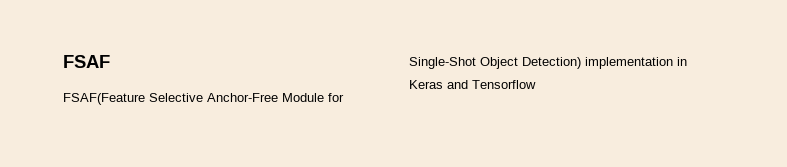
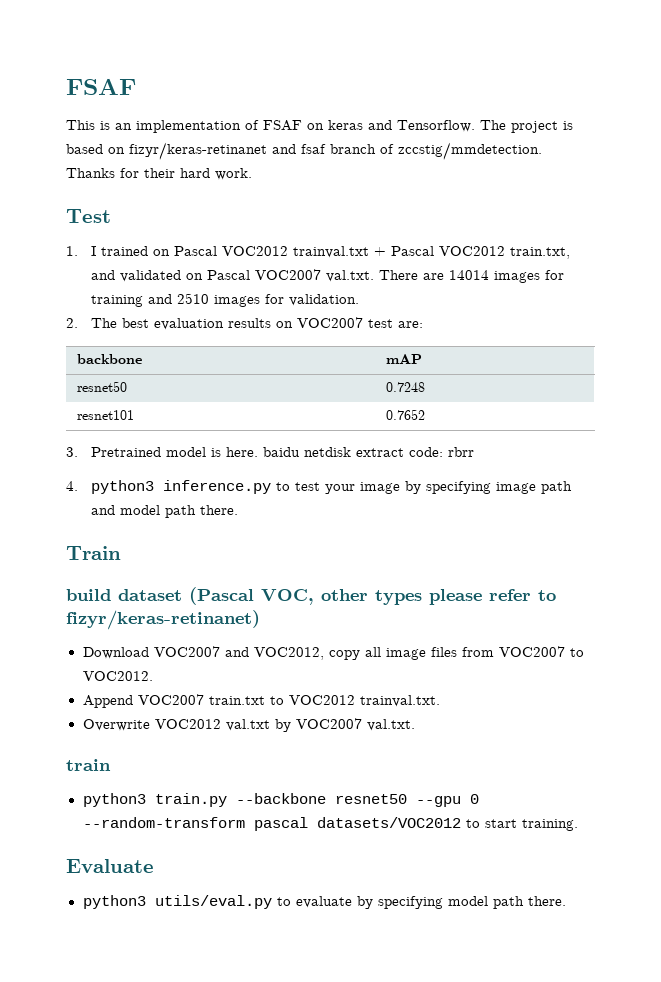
- FSAF(Feature Selective Anchor-Free Module for Single-Shot Object Detection) implementation in Keras and Tensorflow
+ This is an implementation of FSAF on keras and Tensorflow. The project is based on fizyr/keras-retinanet and fsaf branch of zccstig/mmdetection. Thanks for their hard work.
+ Test
+ 1. I trained on Pascal VOC2012 trainval.txt + Pascal VOC2012 train.txt, and validated on Pascal VOC2007 val.txt. There are 14014 images for training and 2510 images for validation.
+ 2. The best evaluation results on VOC2007 test are:
+ backbone | mAP
+ resnet50 | 0.7248
+ resnet101 | 0.7652
+ 3. Pretrained model is here. baidu netdisk extract code: rbrr
+ 4. python3 inference.py to test your image by specifying image path and model path there.
+ Train
+ build dataset (Pascal VOC, other types please refer to fizyr/keras-retinanet)
+ Download VOC2007 and VOC2012, copy all image files from VOC2007 to VOC2012.
+ Append VOC2007 train.txt to VOC2012 trainval.txt.
+ Overwrite VOC2012 val.txt by VOC2007 val.txt.
+ train
+ python3 train.py --backbone resnet50 --gpu 0 --random-transform pascal datasets/VOC2012 to start training.
+ Evaluate
+ python3 utils/eval.py to evaluate by specifying model path there.

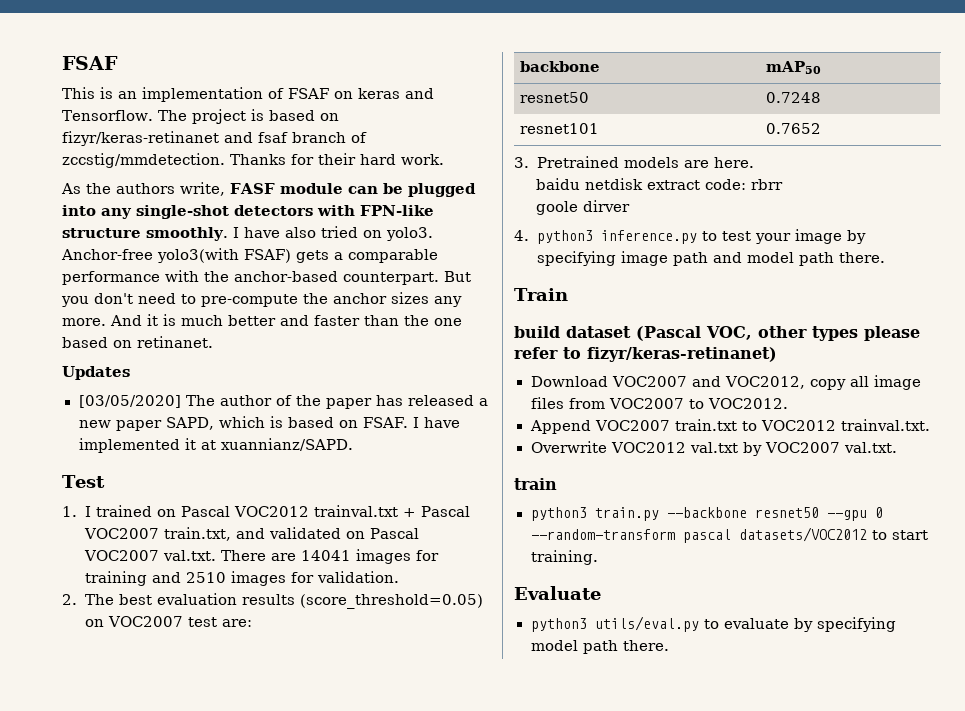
+ As the authors write, FASF module can be plugged into any single-shot detectors with FPN-like structure smoothly. I have also tried on yolo3. Anchor-free yolo3(with FSAF) gets a comparable performance with the anchor-based counterpart. But you don't need to pre-compute the anchor sizes any more. And it is much better and faster than the one based on retinanet.
+ Updates
+ [03/05/2020] The author of the paper has released a new paper SAPD, which is based on FSAF. I have implemented it at xuannianz/SAPD.
- 1. I trained on Pascal VOC2012 trainval.txt + Pascal VOC2012 train.txt, and validated on Pascal VOC2007 val.txt. There are 14014 images for training and 2510 images for validation.
+ 1. I trained on Pascal VOC2012 trainval.txt + Pascal VOC2007 train.txt, and validated on Pascal VOC2007 val.txt. There are 14041 images for training and 2510 images for validation.
- 2. The best evaluation results on VOC2007 test are:
+ 2. The best evaluation results (score_threshold=0.05) on VOC2007 test are:
- backbone | mAP
+ backbone | mAP50
- 3. Pretrained model is here. baidu netdisk extract code: rbrr
+ 3. Pretrained models are here.
+ baidu netdisk extract code: rbrr
+ goole dirver

